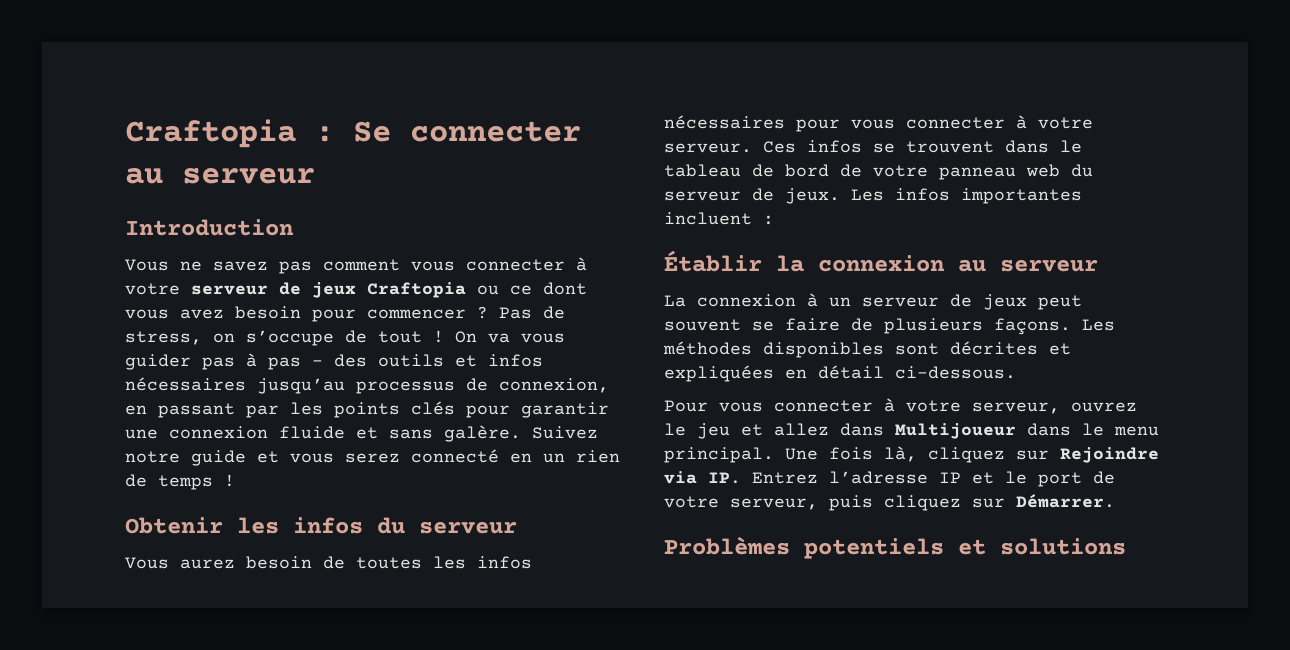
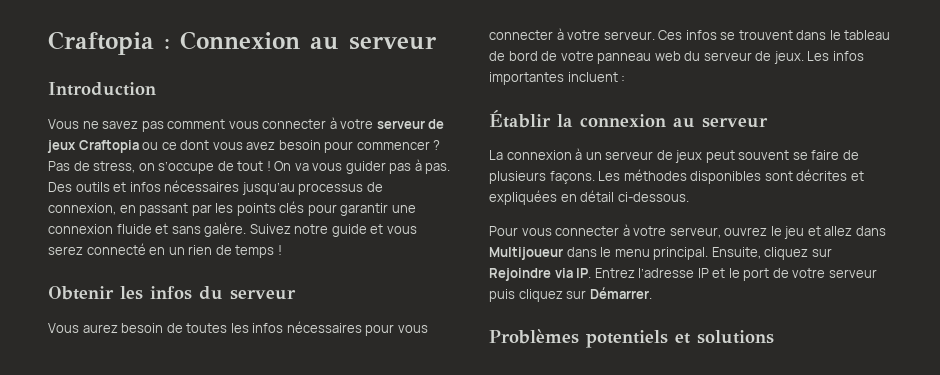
- Craftopia : Se connecter au serveur
+ Craftopia : Connexion au serveur
- On va vous guider pas à pas – des outils et infos nécessaires jusqu’au processus de connexion, en passant par les points clés pour garantir une connexion fluide et sans galère.
+ On va vous guider pas à pas. Des outils et infos nécessaires jusqu’au processus de connexion, en passant par les points clés pour garantir une connexion fluide et sans galère.
- Une fois là, cliquez sur Rejoindre via IP. Entrez l’adresse IP et le port de votre serveur, puis cliquez sur Démarrer.
+ Ensuite, cliquez sur Rejoindre via IP. Entrez l’adresse IP et le port de votre serveur puis cliquez sur Démarrer.

